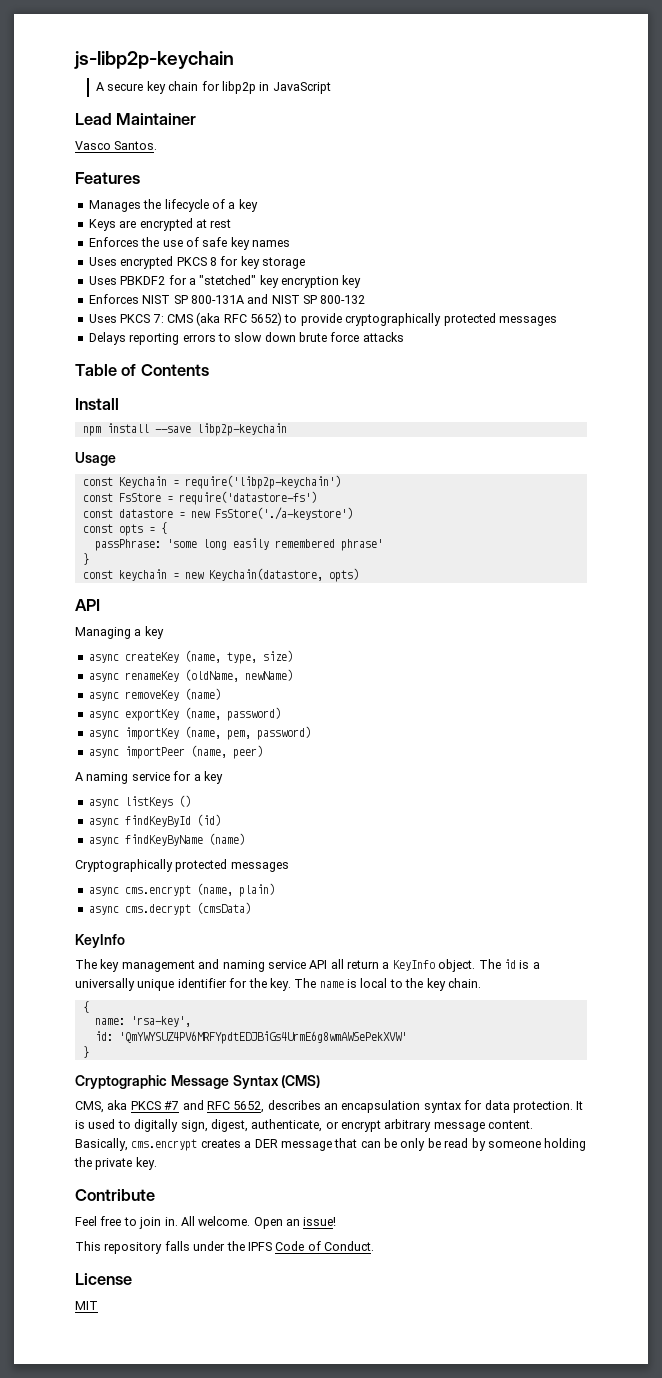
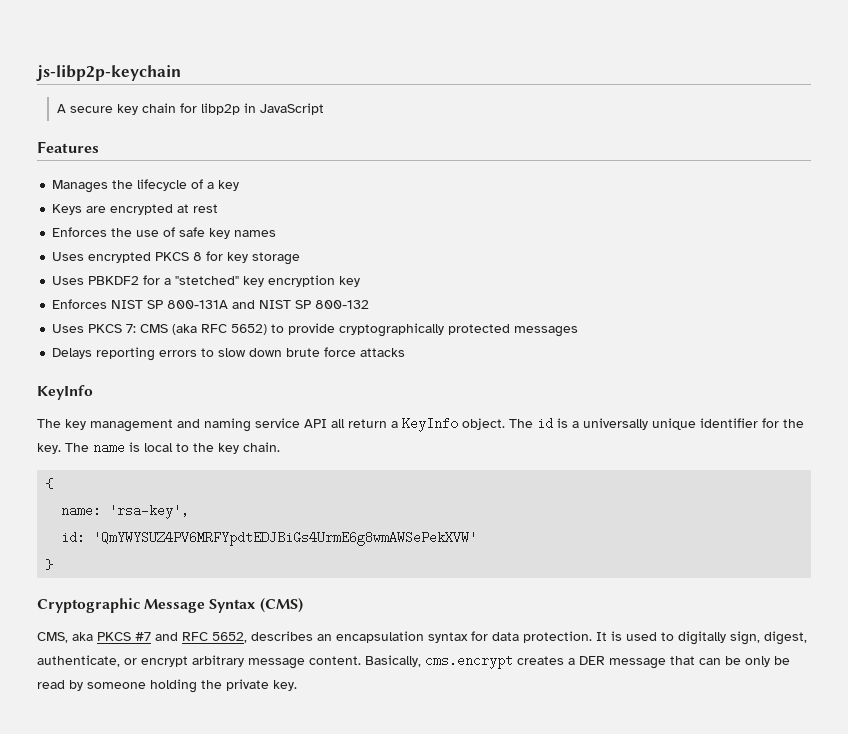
- Lead Maintainer
- Vasco Santos.
- Table of Contents
- Install
- npm install --save libp2p-keychain
- Usage
- const Keychain = require('libp2p-keychain')
- const FsStore = require('datastore-fs')
- const datastore = new FsStore('./a-keystore')
- const opts = {
- passPhrase: 'some long easily remembered phrase'
- }
- const keychain = new Keychain(datastore, opts)
- API
- Managing a key
- async createKey (name, type, size)
- async renameKey (oldName, newName)
- async removeKey (name)
- async exportKey (name, password)
- async importKey (name, pem, password)
- async importPeer (name, peer)
- A naming service for a key
- async listKeys ()
- async findKeyById (id)
- async findKeyByName (name)
- Cryptographically protected messages
- async cms.encrypt (name, plain)
- async cms.decrypt (cmsData)
- Contribute
- Feel free to join in. All welcome. Open an issue!
- This repository falls under the IPFS Code of Conduct.
- License
- MIT

